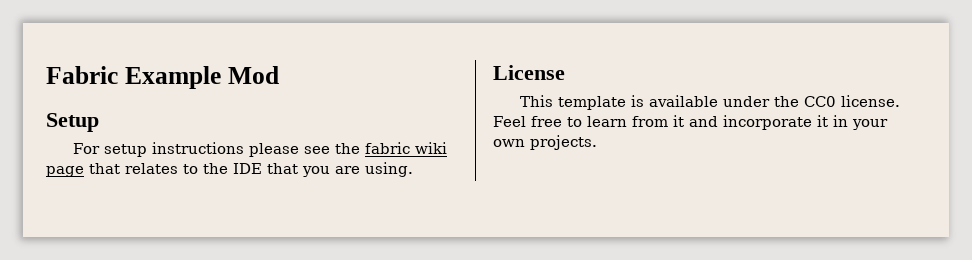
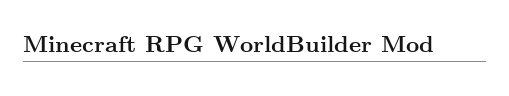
- Fabric Example Mod
- Setup
- For setup instructions please see the fabric wiki page that relates to the IDE that you are using.
- License
- This template is available under the CC0 license. Feel free to learn from it and incorporate it in your own projects.
+ Minecraft RPG WorldBuilder Mod

